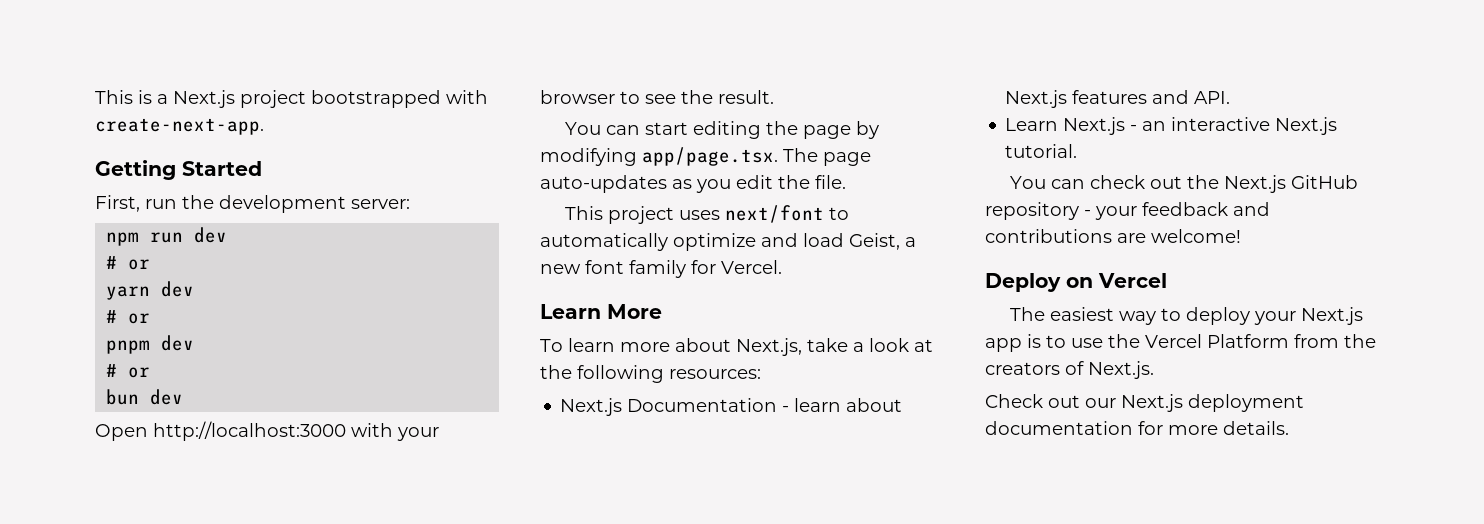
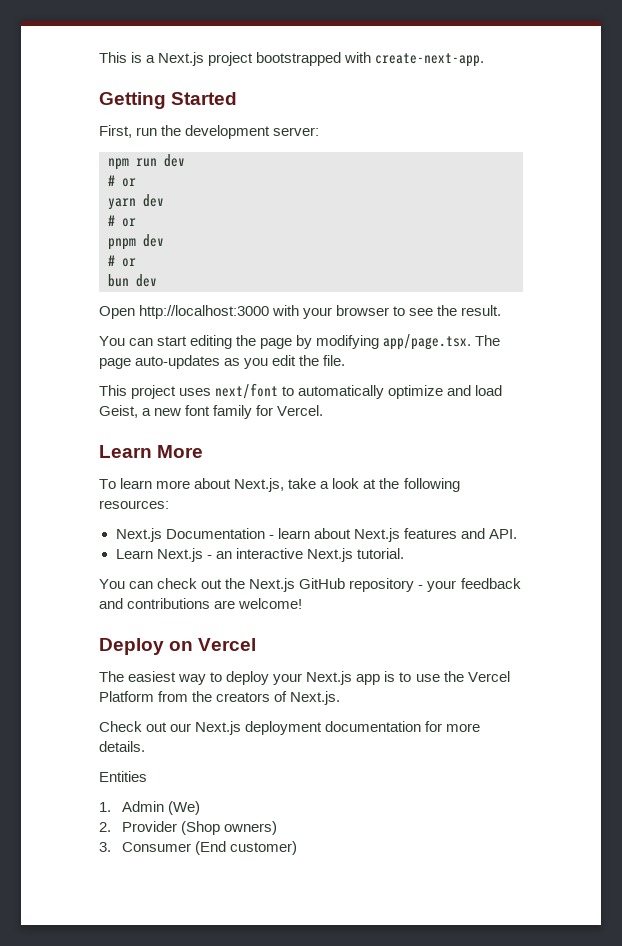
+ Entities
+ 1. Admin (We)
+ 2. Provider (Shop owners)
+ 3. Consumer (End customer)

